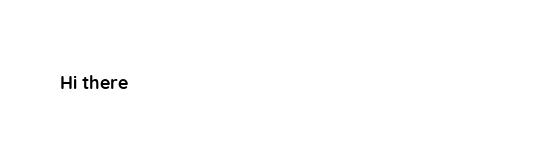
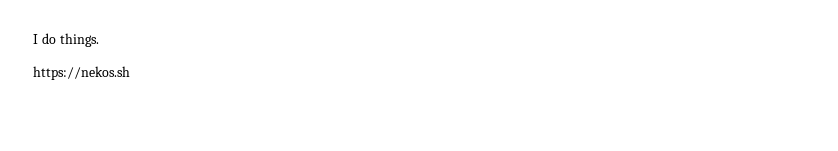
- Hi there
+ I do things.
+ https://nekos.sh

